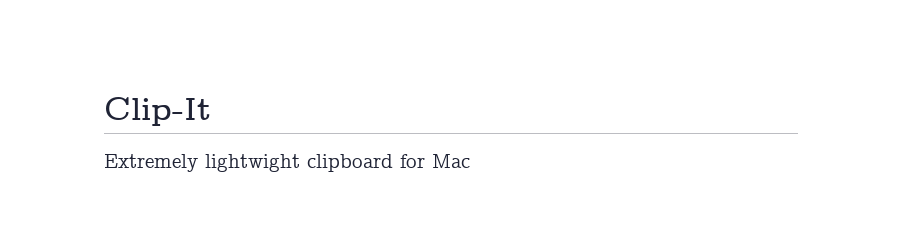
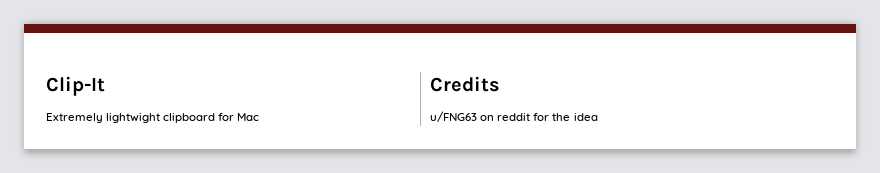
+ Credits
+ u/FNG63 on reddit for the idea

